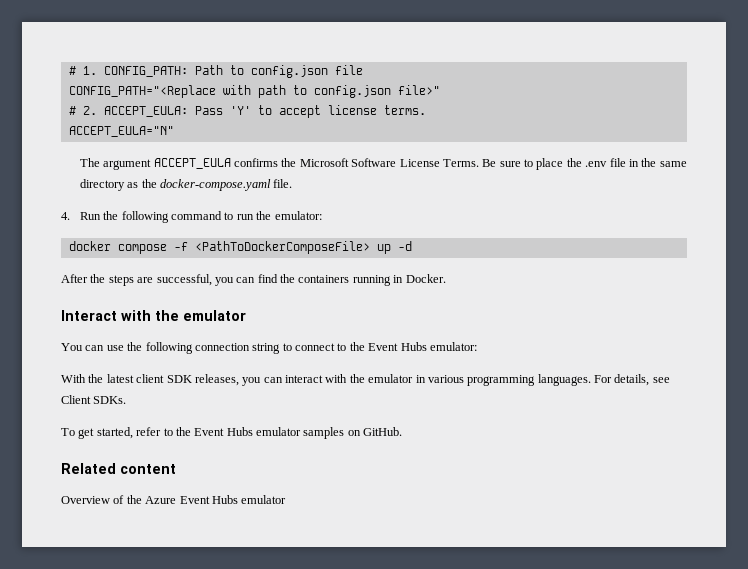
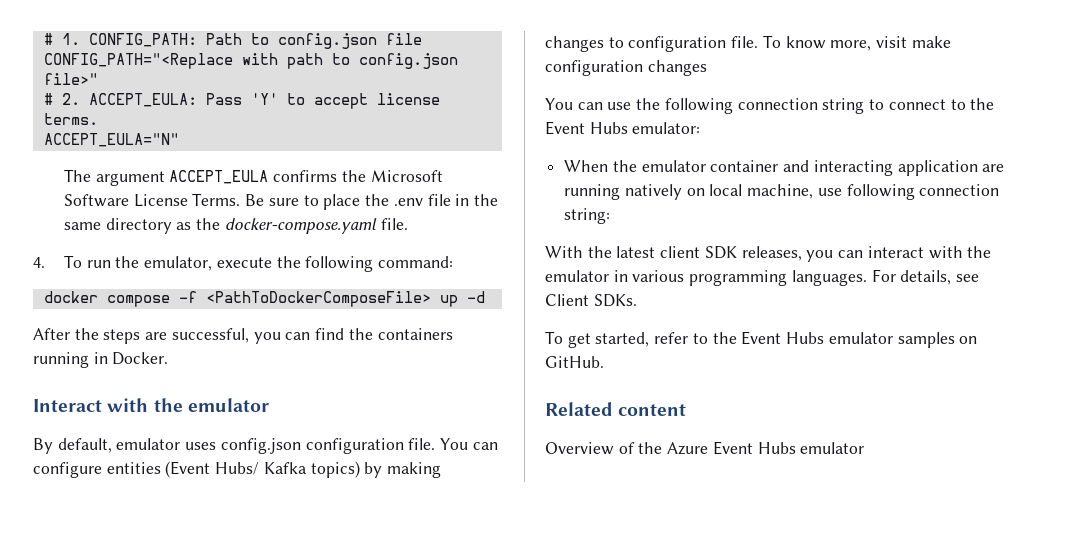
- 4. Run the following command to run the emulator:
+ 4. To run the emulator, execute the following command:
+ By default, emulator uses config.json configuration file. You can configure entities (Event Hubs/ Kafka topics) by making changes to configuration file. To know more, visit make configuration changes
+ When the emulator container and interacting application are running natively on local machine, use following connection string:

